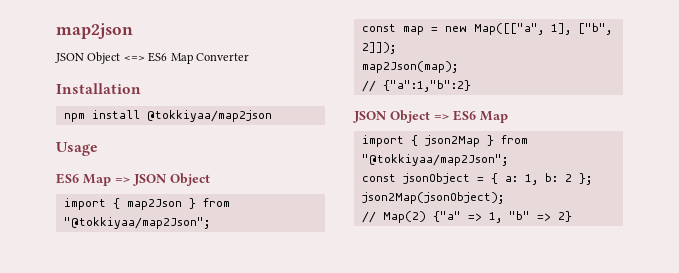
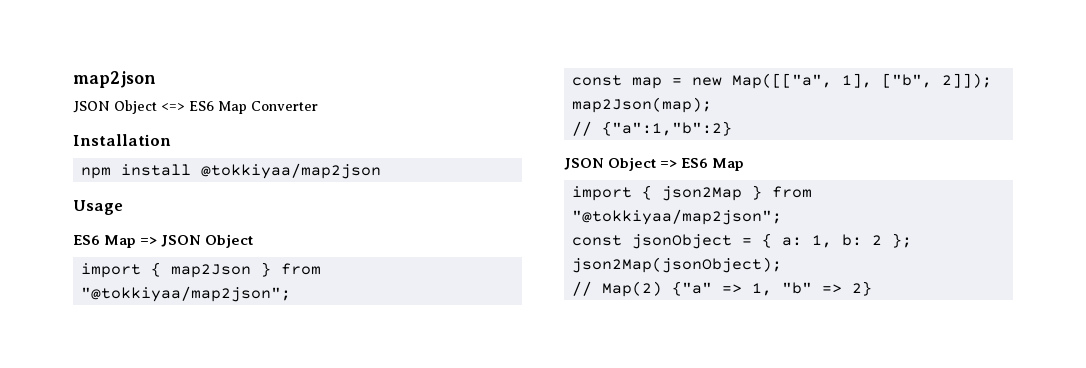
- import { map2Json } from "@tokkiyaa/map2Json";
+ import { map2Json } from "@tokkiyaa/map2json";
- import { json2Map } from "@tokkiyaa/map2Json";
+ import { json2Map } from "@tokkiyaa/map2json";

